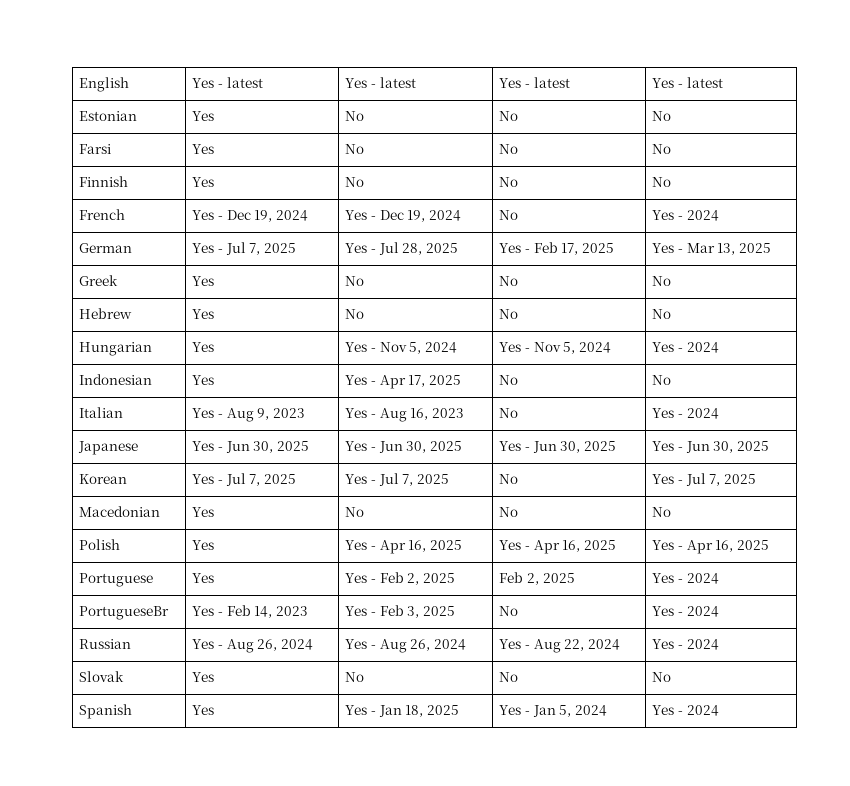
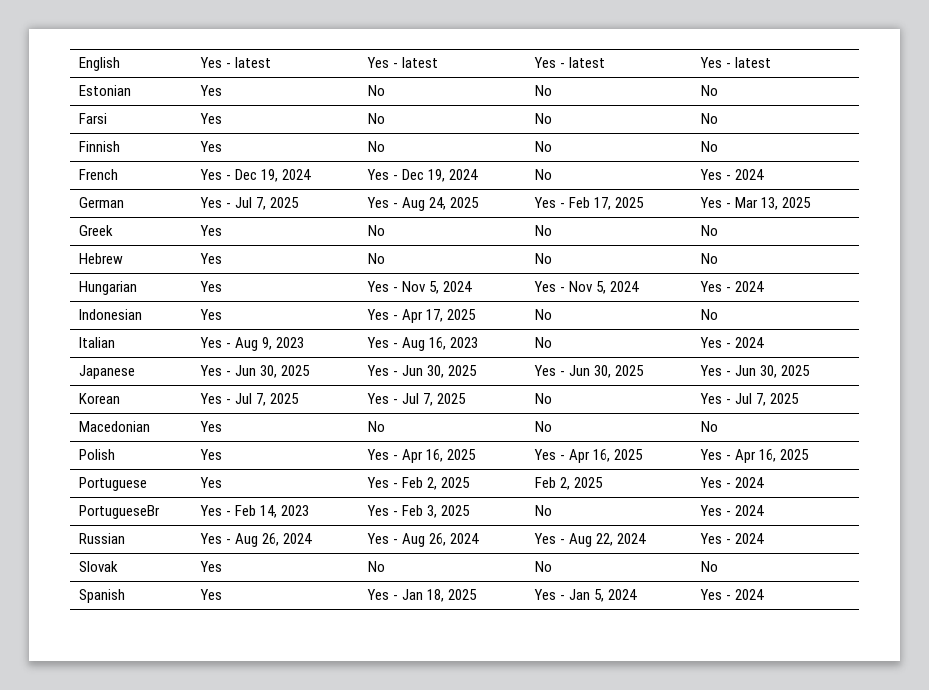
- German | Yes - Jul 7, 2025 | Yes - Jul 28, 2025 | Yes - Feb 17, 2025 | Yes - Mar 13, 2025
+ German | Yes - Jul 7, 2025 | Yes - Aug 24, 2025 | Yes - Feb 17, 2025 | Yes - Mar 13, 2025

